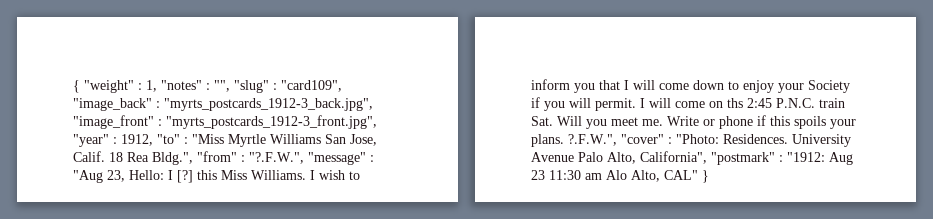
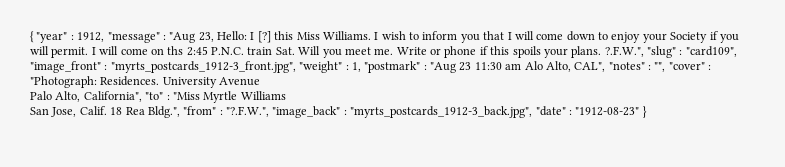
- { "weight" : 1, "notes" : "", "slug" : "card109", "image_back" : "myrts_postcards_1912-3_back.jpg", "image_front" : "myrts_postcards_1912-3_front.jpg", "year" : 1912, "to" : "Miss Myrtle Williams San Jose, Calif. 18 Rea Bldg.", "from" : "?.F.W.", "message" : "Aug 23, Hello: I [?] this Miss Williams.
+ { "year" : 1912, "message" : "Aug 23, Hello: I [?] this Miss Williams.
- ?.F.W.", "cover" : "Photo: Residences. University Avenue Palo Alto, California", "postmark" : "1912: Aug 23 11:30 am Alo Alto, CAL" }
+ ?.F.W.", "slug" : "card109", "image_front" : "myrts_postcards_1912-3_front.jpg", "weight" : 1, "postmark" : "Aug 23 11:30 am Alo Alto, CAL", "notes" : "", "cover" : "Photograph: Residences. University Avenue
+ Palo Alto, California", "to" : "Miss Myrtle Williams
+ San Jose, Calif. 18 Rea Bldg.", "from" : "?.F.W.", "image_back" : "myrts_postcards_1912-3_back.jpg", "date" : "1912-08-23" }

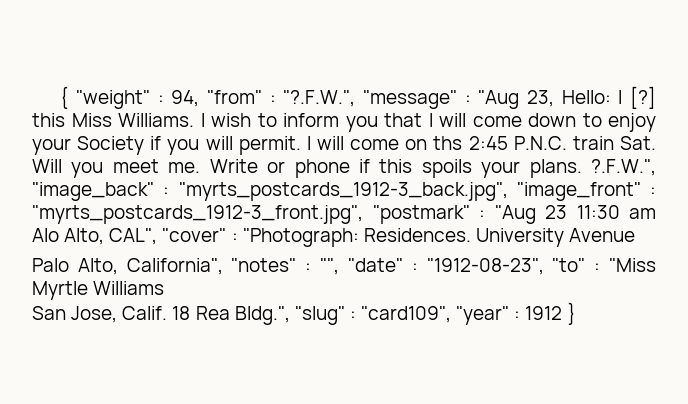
- { "year" : 1912, "message" : "Aug 23, Hello: I [?] this Miss Williams.
+ { "weight" : 94, "from" : "?.F.W.", "message" : "Aug 23, Hello: I [?] this Miss Williams.
- ?.F.W.", "slug" : "card109", "image_front" : "myrts_postcards_1912-3_front.jpg", "weight" : 1, "postmark" : "Aug 23 11:30 am Alo Alto, CAL", "notes" : "", "cover" : "Photograph: Residences.
+ ?.F.W.", "image_back" : "myrts_postcards_1912-3_back.jpg", "image_front" : "myrts_postcards_1912-3_front.jpg", "postmark" : "Aug 23 11:30 am Alo Alto, CAL", "cover" : "Photograph: Residences.
- Palo Alto, California", "to" : "Miss Myrtle Williams
+ Palo Alto, California", "notes" : "", "date" : "1912-08-23", "to" : "Miss Myrtle Williams
- 18 Rea Bldg.", "from" : "?.F.W.", "image_back" : "myrts_postcards_1912-3_back.jpg", "date" : "1912-08-23" }
+ 18 Rea Bldg.", "slug" : "card109", "year" : 1912 }

